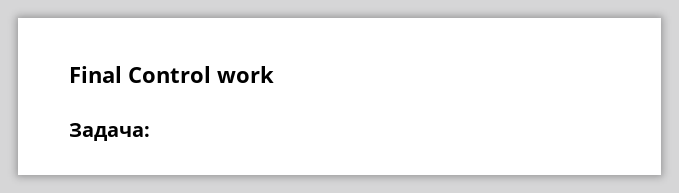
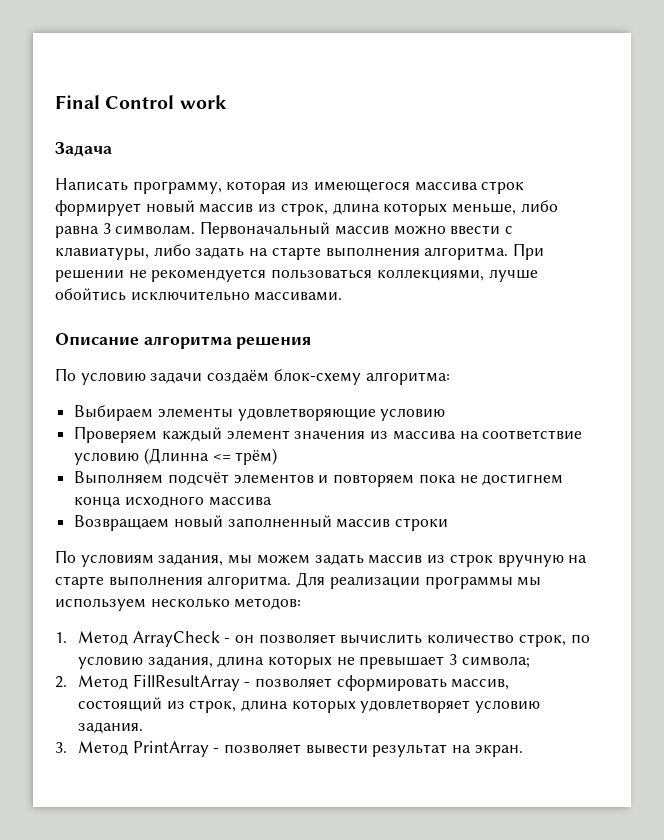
- Задача:
+ Задача
+ Написать программу, которая из имеющегося массива строк формирует новый массив из строк, длина которых меньше, либо равна 3 символам. Первоначальный массив можно ввести с клавиатуры, либо задать на старте выполнения алгоритма. При решении не рекомендуется пользоваться коллекциями, лучше обойтись исключительно массивами.
+ Описание алгоритма решения
+ По условию задачи создаём блок-схему алгоритма:
+ Выбираем элементы удовлетворяющие условию
+ Проверяем каждый элемент значения из массива на соответствие условию (Длинна <= трём)
+ Выполняем подсчёт элементов и повторяем пока не достигнем конца исходного массива
+ Возвращаем новый заполненный массив строки
+ По условиям задания, мы можем задать массив из строк вручную на старте выполнения алгоритма. Для реализации программы мы используем несколько методов:
+ 1. Метод ArrayCheck - он позволяет вычислить количество строк, по условию задания, длина которых не превышает 3 символа;
+ 2. Метод FillResultArray - позволяет сформировать массив, состоящий из строк, длина которых удовлетворяет условию задания.
+ 3. Метод PrintArray - позволяет вывести результат на экран.

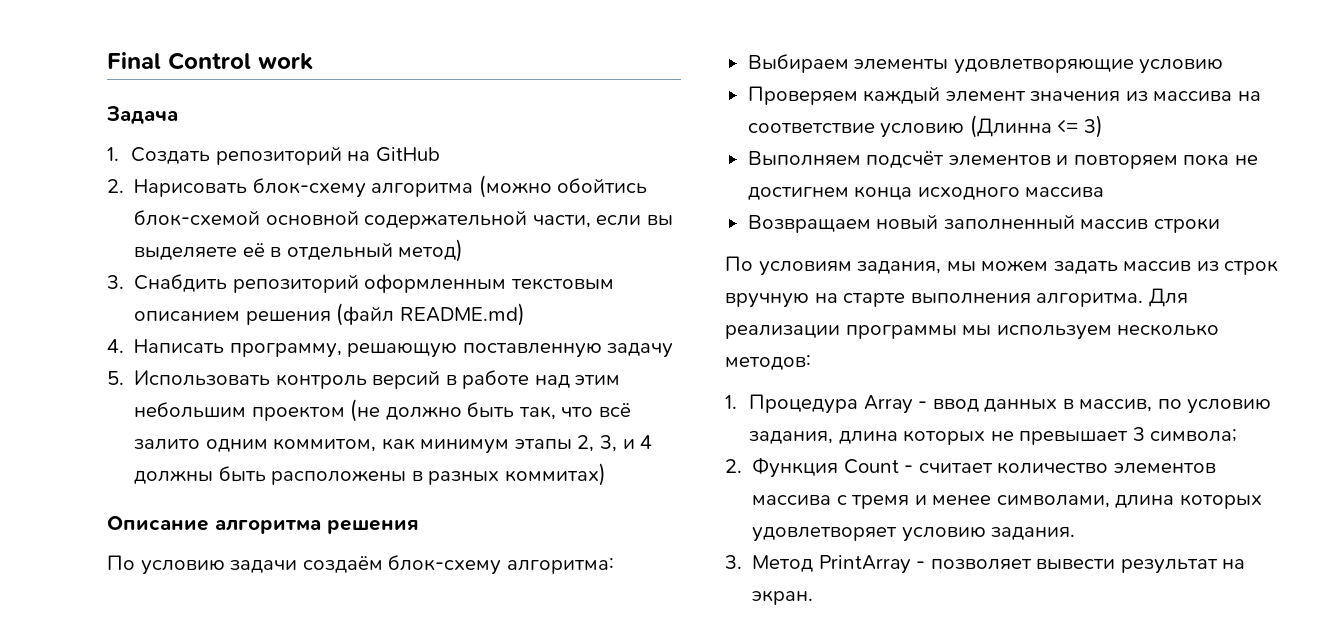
- Написать программу, которая из имеющегося массива строк формирует новый массив из строк, длина которых меньше, либо равна 3 символам. Первоначальный массив можно ввести с клавиатуры, либо задать на старте выполнения алгоритма. При решении не рекомендуется пользоваться коллекциями, лучше обойтись исключительно массивами.
+ 1. Создать репозиторий на GitHub
+ 2. Нарисовать блок-схему алгоритма (можно обойтись блок-схемой основной содержательной части, если вы выделяете её в отдельный метод)
+ 3. Снабдить репозиторий оформленным текстовым описанием решения (файл README.md)
+ 4. Написать программу, решающую поставленную задачу
+ 5. Использовать контроль версий в работе над этим небольшим проектом (не должно быть так, что всё залито одним коммитом, как минимум этапы 2, 3, и 4 должны быть расположены в разных коммитах)
- Проверяем каждый элемент значения из массива на соответствие условию (Длинна <= трём)
+ Проверяем каждый элемент значения из массива на соответствие условию (Длинна <= 3)
- 1. Метод ArrayCheck - он позволяет вычислить количество строк, по условию задания, длина которых не превышает 3 символа;
+ 1. Процедура Array - ввод данных в массив, по условию задания, длина которых не превышает 3 символа;
- 2. Метод FillResultArray - позволяет сформировать массив, состоящий из строк, длина которых удовлетворяет условию задания.
+ 2. Функция Count - считает количество элементов массива с тремя и менее символами, длина которых удовлетворяет условию задания.

